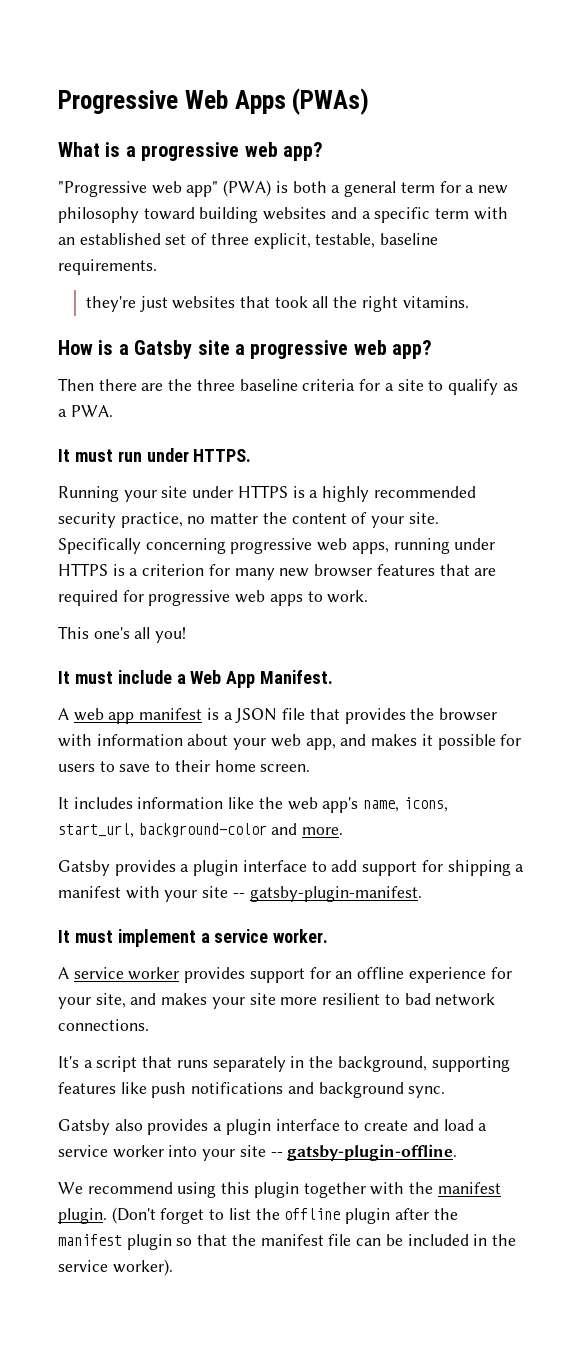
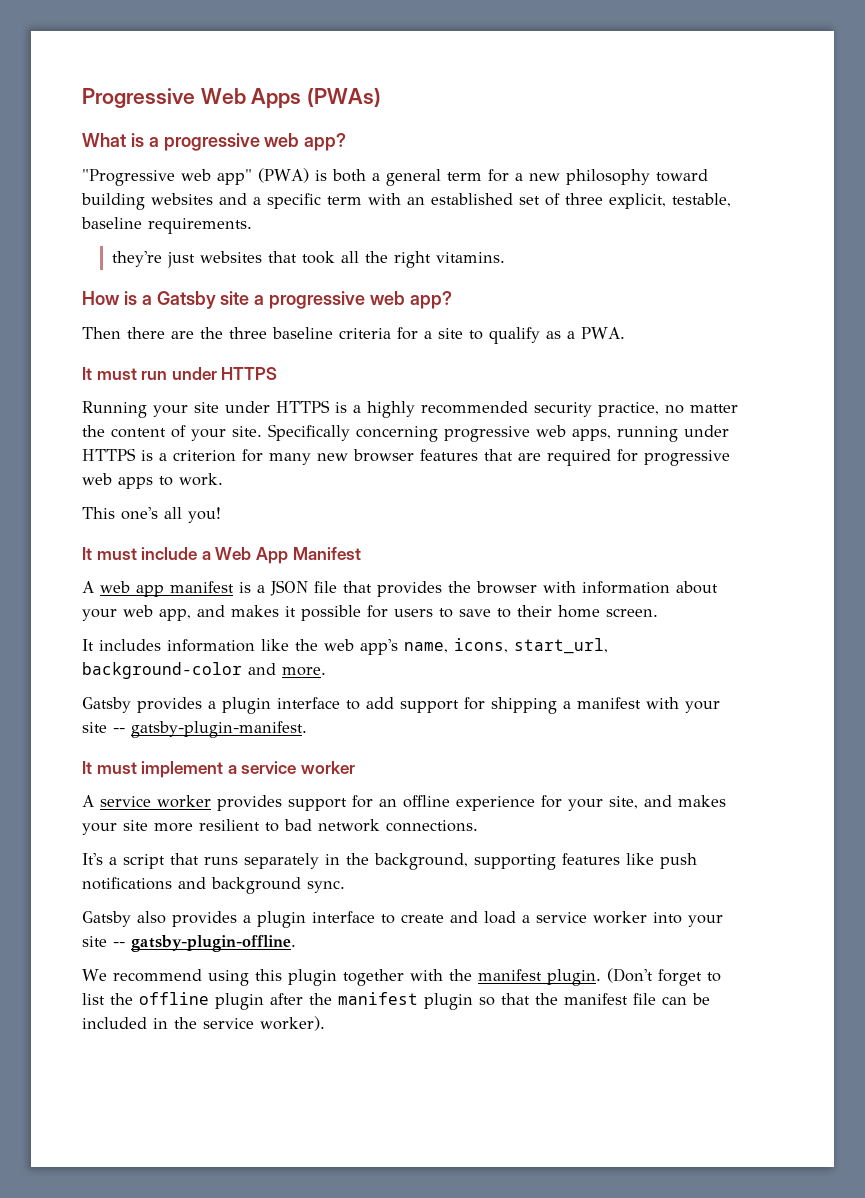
- It must run under HTTPS.
+ It must run under HTTPS
- It must include a Web App Manifest.
+ It must include a Web App Manifest
- It must implement a service worker.
+ It must implement a service worker

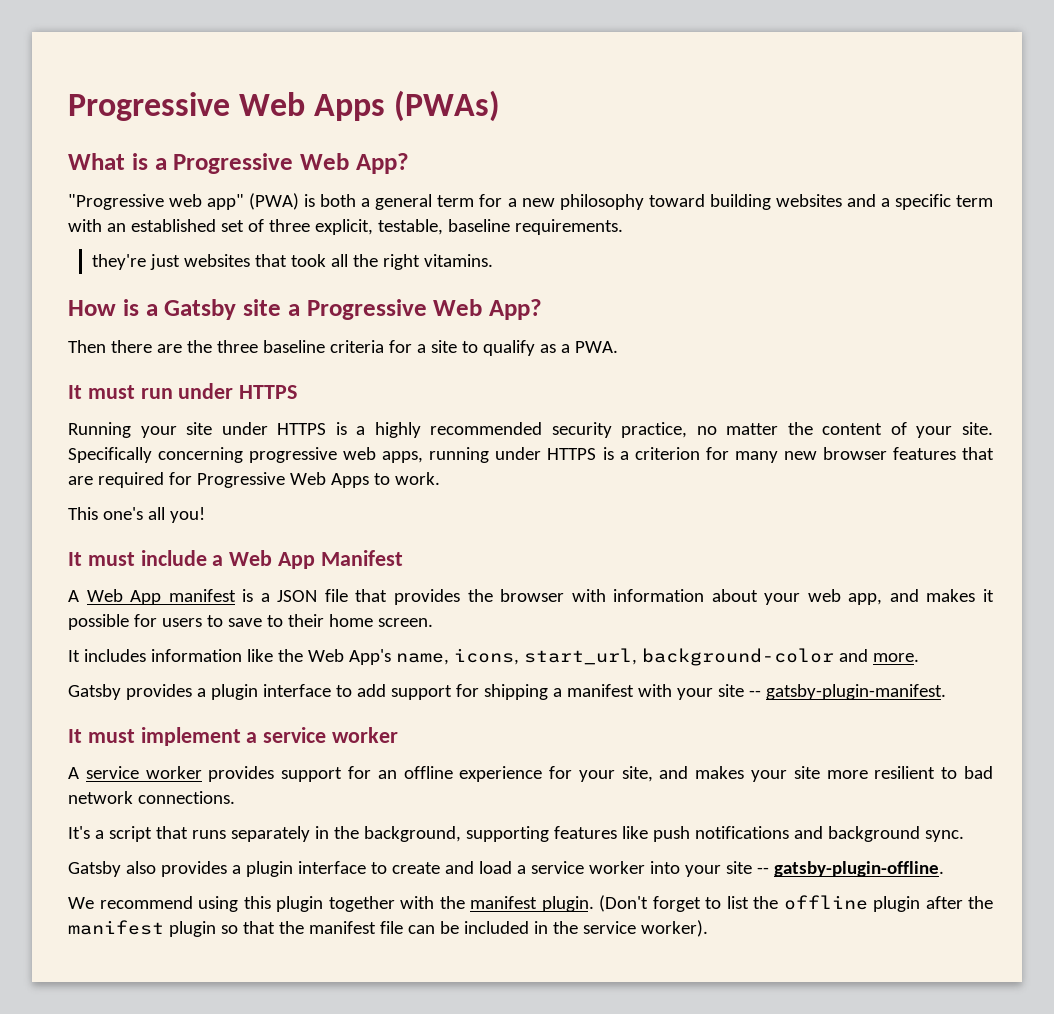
- What is a progressive web app?
+ What is a Progressive Web App?
- How is a Gatsby site a progressive web app?
+ How is a Gatsby site a Progressive Web App?
- Specifically concerning progressive web apps, running under HTTPS is a criterion for many new browser features that are required for progressive web apps to work.
+ Specifically concerning progressive web apps, running under HTTPS is a criterion for many new browser features that are required for Progressive Web Apps to work.
- A web app manifest is a JSON file that provides the browser with information about your web app, and makes it possible for users to save to their home screen.
+ A Web App manifest is a JSON file that provides the browser with information about your web app, and makes it possible for users to save to their home screen.
- It includes information like the web app's name, icons, start_url, background-color and more.
+ It includes information like the Web App's name, icons, start_url, background-color and more.

